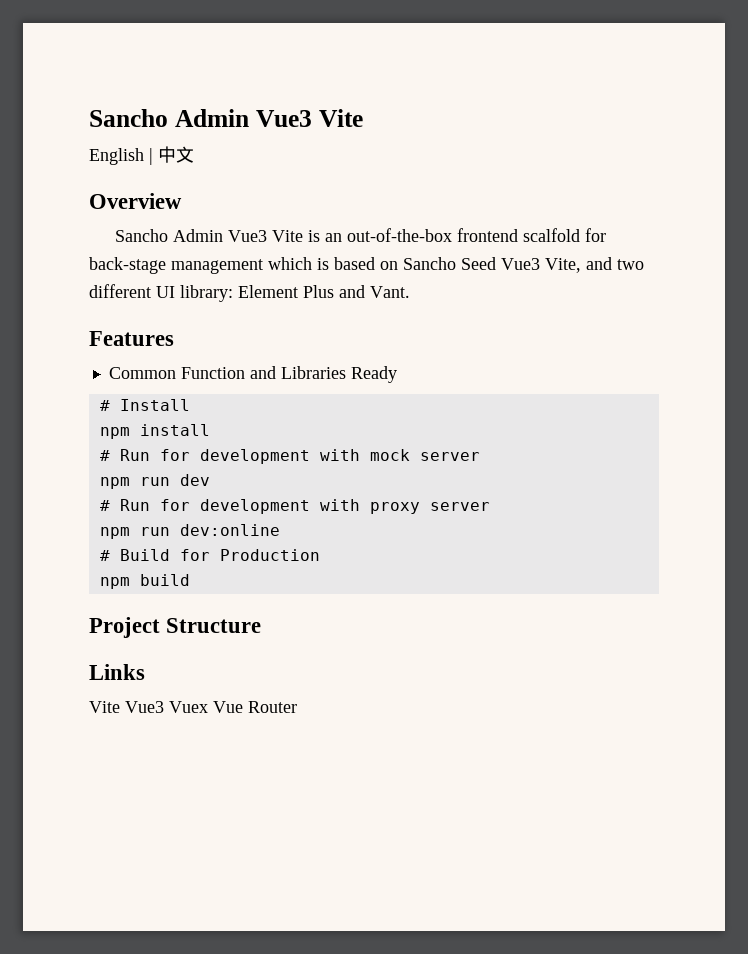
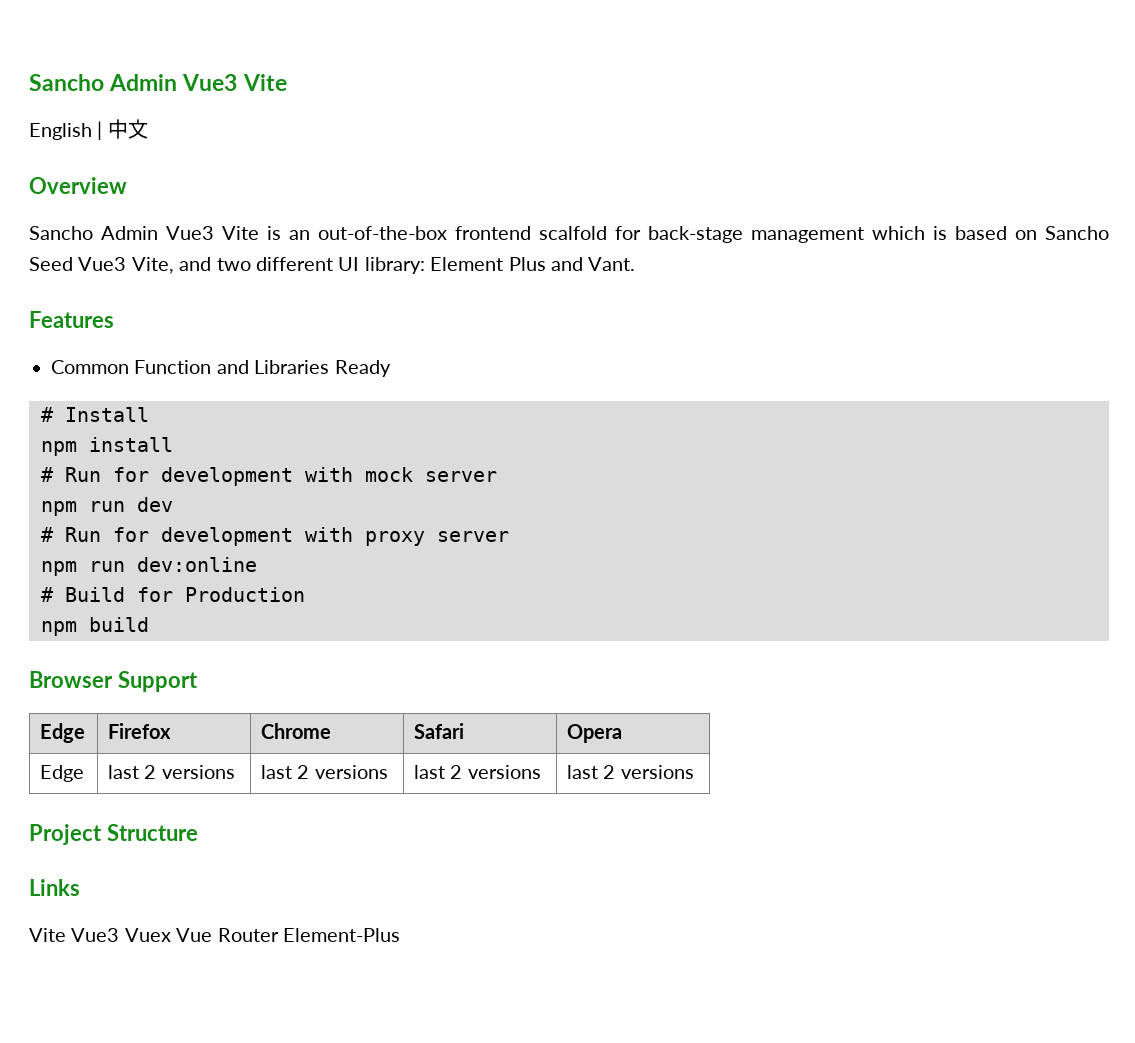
+ Browser Support
+ Edge | Firefox | Chrome | Safari | Opera
+ Edge | last 2 versions | last 2 versions | last 2 versions | last 2 versions
- Vite Vue3 Vuex Vue Router
+ Vite Vue3 Vuex Vue Router Element-Plus

